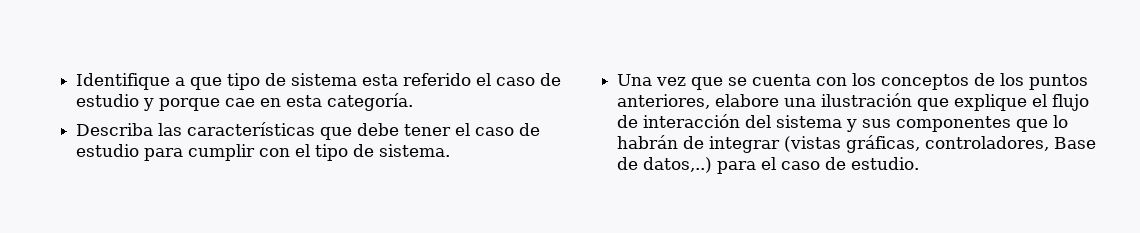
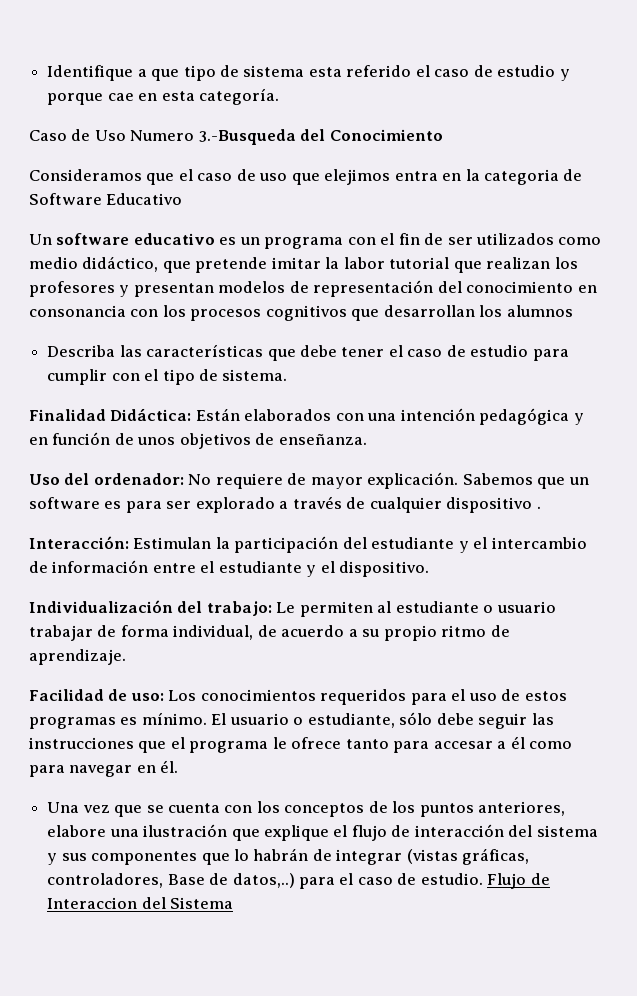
+ Caso de Uso Numero 3.-Busqueda del Conocimiento
+ Consideramos que el caso de uso que elejimos entra en la categoria de Software Educativo
+ Un software educativo es un programa con el fin de ser utilizados como medio didáctico, que pretende imitar la labor tutorial que realizan los profesores y presentan modelos de representación del conocimiento en consonancia con los procesos cognitivos que desarrollan los alumnos
+ Finalidad Didáctica: Están elaborados con una intención pedagógica y en función de unos objetivos de enseñanza.
+ Uso del ordenador: No requiere de mayor explicación. Sabemos que un software es para ser explorado a través de cualquier dispositivo .
+ Interacción: Estimulan la participación del estudiante y el intercambio de información entre el estudiante y el dispositivo.
+ Individualización del trabajo: Le permiten al estudiante o usuario trabajar de forma individual, de acuerdo a su propio ritmo de aprendizaje.
+ Facilidad de uso: Los conocimientos requeridos para el uso de estos programas es mínimo. El usuario o estudiante, sólo debe seguir las instrucciones que el programa le ofrece tanto para accesar a él como para navegar en él.
+ Flujo de Interaccion del Sistema

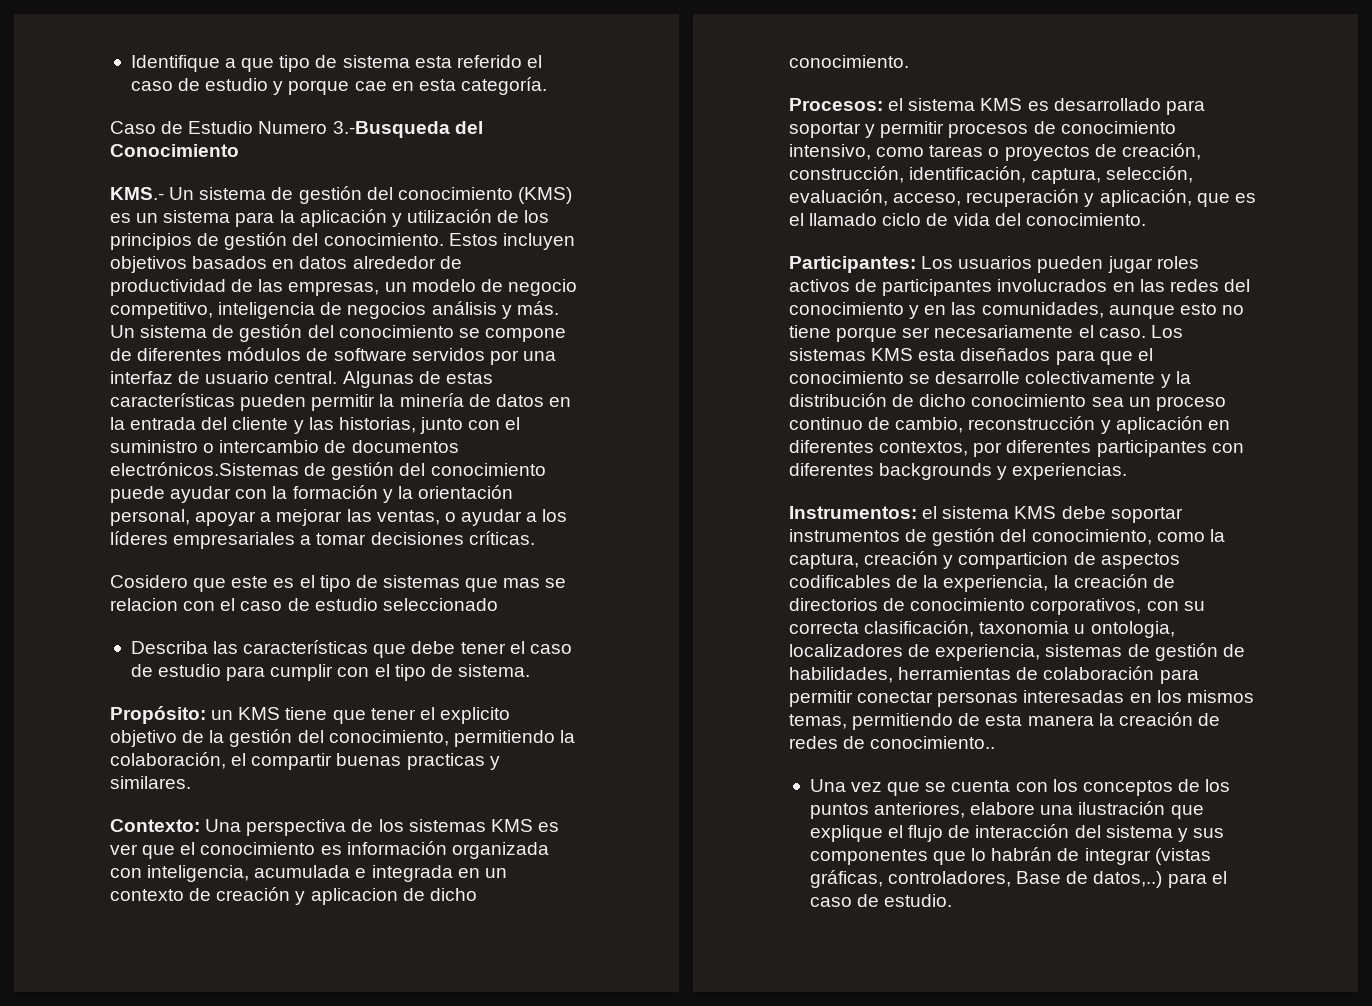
- Caso de Uso Numero 3.-Busqueda del Conocimiento
+ Caso de Estudio Numero 3.-Busqueda del Conocimiento
- Consideramos que el caso de uso que elejimos entra en la categoria de Software Educativo
- Un software educativo es un programa con el fin de ser utilizados como medio didáctico, que pretende imitar la labor tutorial que realizan los profesores y presentan modelos de representación del conocimiento en consonancia con los procesos cognitivos que desarrollan los alumnos
+ KMS.- Un sistema de gestión del conocimiento (KMS) es un sistema para la aplicación y utilización de los principios de gestión del conocimiento. Estos incluyen objetivos basados en datos alrededor de productividad de las empresas, un modelo de negocio competitivo, inteligencia de negocios análisis y más. Un sistema de gestión del conocimiento se compone de diferentes módulos de software servidos por una interfaz de usuario central. Algunas de estas características pueden permitir la minería de datos en la entrada del cliente y las historias, junto con el suministro o intercambio de documentos electrónicos.Sistemas de gestión del conocimiento puede ayudar con la formación y la orientación personal, apoyar a mejorar las ventas, o ayudar a los líderes empresariales a tomar decisiones críticas.
+ Cosidero que este es el tipo de sistemas que mas se relacion con el caso de estudio seleccionado
- Finalidad Didáctica: Están elaborados con una intención pedagógica y en función de unos objetivos de enseñanza.
- Uso del ordenador: No requiere de mayor explicación. Sabemos que un software es para ser explorado a través de cualquier dispositivo .
- Interacción: Estimulan la participación del estudiante y el intercambio de información entre el estudiante y el dispositivo.
- Individualización del trabajo: Le permiten al estudiante o usuario trabajar de forma individual, de acuerdo a su propio ritmo de aprendizaje.
- Facilidad de uso: Los conocimientos requeridos para el uso de estos programas es mínimo. El usuario o estudiante, sólo debe seguir las instrucciones que el programa le ofrece tanto para accesar a él como para navegar en él.
+ Propósito: un KMS tiene que tener el explicito objetivo de la gestión del conocimiento, permitiendo la colaboración, el compartir buenas practicas y similares.
+ Contexto: Una perspectiva de los sistemas KMS es ver que el conocimiento es información organizada con inteligencia, acumulada e integrada en un contexto de creación y aplicacion de dicho conocimiento.
+ Procesos: el sistema KMS es desarrollado para soportar y permitir procesos de conocimiento intensivo, como tareas o proyectos de creación, construcción, identificación, captura, selección, evaluación, acceso, recuperación y aplicación, que es el llamado ciclo de vida del conocimiento.
+ Participantes: Los usuarios pueden jugar roles activos de participantes involucrados en las redes del conocimiento y en las comunidades, aunque esto no tiene porque ser necesariamente el caso. Los sistemas KMS esta diseñados para que el conocimiento se desarrolle colectivamente y la distribución de dicho conocimiento sea un proceso continuo de cambio, reconstrucción y aplicación en diferentes contextos, por diferentes participantes con diferentes backgrounds y experiencias.
+ Instrumentos: el sistema KMS debe soportar instrumentos de gestión del conocimiento, como la captura, creación y comparticion de aspectos codificables de la experiencia, la creación de directorios de conocimiento corporativos, con su correcta clasificación, taxonomia u ontologia, localizadores de experiencia, sistemas de gestión de habilidades, herramientas de colaboración para permitir conectar personas interesadas en los mismos temas, permitiendo de esta manera la creación de redes de conocimiento..
- Flujo de Interaccion del Sistema

